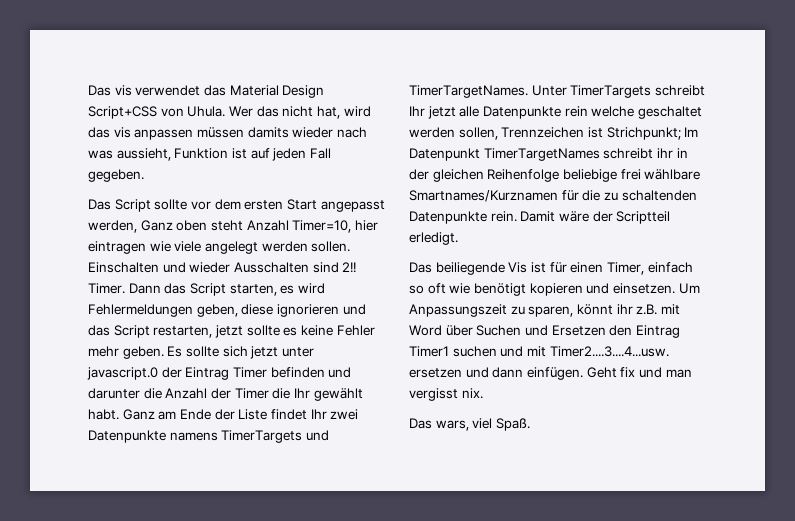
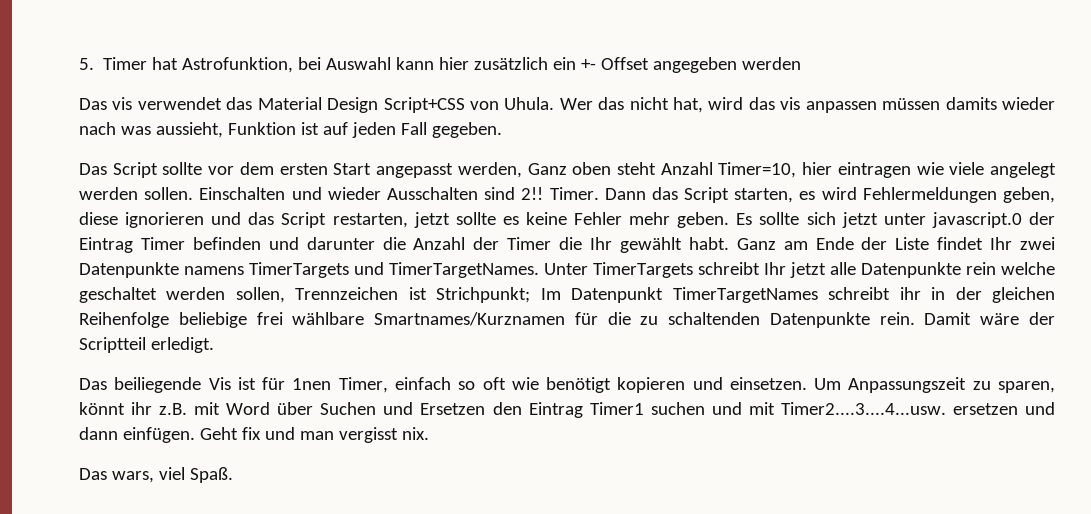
+ 5. Timer hat Astrofunktion, bei Auswahl kann hier zusätzlich ein +- Offset angegeben werden
- Das beiliegende Vis ist für einen Timer, einfach so oft wie benötigt kopieren und einsetzen.
+ Das beiliegende Vis ist für 1nen Timer, einfach so oft wie benötigt kopieren und einsetzen.

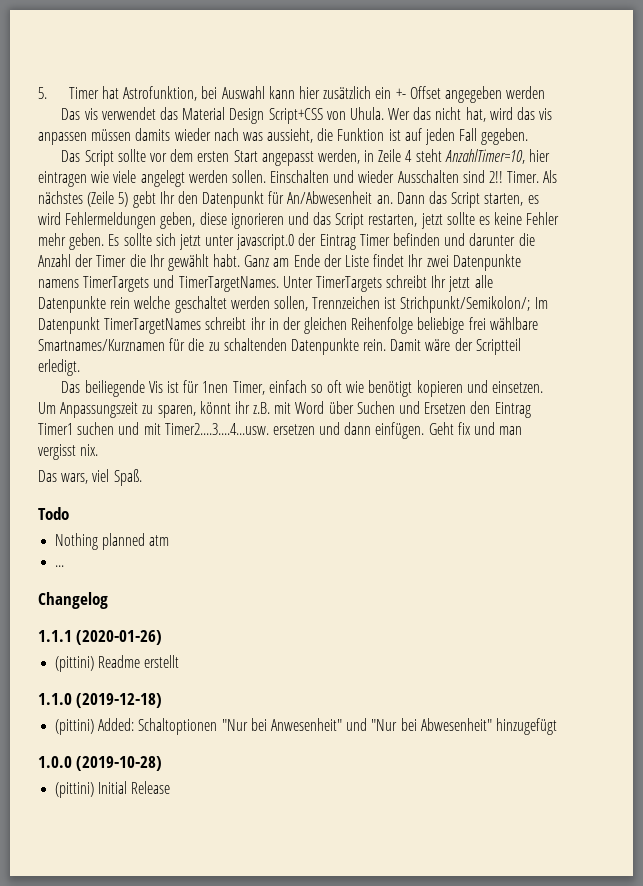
- Wer das nicht hat, wird das vis anpassen müssen damits wieder nach was aussieht, Funktion ist auf jeden Fall gegeben.
+ Wer das nicht hat, wird das vis anpassen müssen damits wieder nach was aussieht, die Funktion ist auf jeden Fall gegeben.
- Das Script sollte vor dem ersten Start angepasst werden, Ganz oben steht Anzahl Timer=10, hier eintragen wie viele angelegt werden sollen.
+ Das Script sollte vor dem ersten Start angepasst werden, in Zeile 4 steht AnzahlTimer=10, hier eintragen wie viele angelegt werden sollen.
+ Als nächstes (Zeile 5) gebt Ihr den Datenpunkt für An/Abwesenheit an.
- Unter TimerTargets schreibt Ihr jetzt alle Datenpunkte rein welche geschaltet werden sollen, Trennzeichen ist Strichpunkt; Im Datenpunkt TimerTargetNames schreibt ihr in der gleichen Reihenfolge beliebige frei wählbare Smartnames/Kurznamen für die zu schaltenden Datenpunkte rein.
+ Unter TimerTargets schreibt Ihr jetzt alle Datenpunkte rein welche geschaltet werden sollen, Trennzeichen ist Strichpunkt/Semikolon/; Im Datenpunkt TimerTargetNames schreibt ihr in der gleichen Reihenfolge beliebige frei wählbare Smartnames/Kurznamen für die zu schaltenden Datenpunkte rein.
+ Todo
+ Nothing planned atm
+ ...
+ Changelog
+ 1.1.1 (2020-01-26)
+ (pittini) Readme erstellt
+ 1.1.0 (2019-12-18)
+ (pittini) Added: Schaltoptionen "Nur bei Anwesenheit" und "Nur bei Abwesenheit" hinzugefügt
+ 1.0.0 (2019-10-28)
+ (pittini) Initial Release

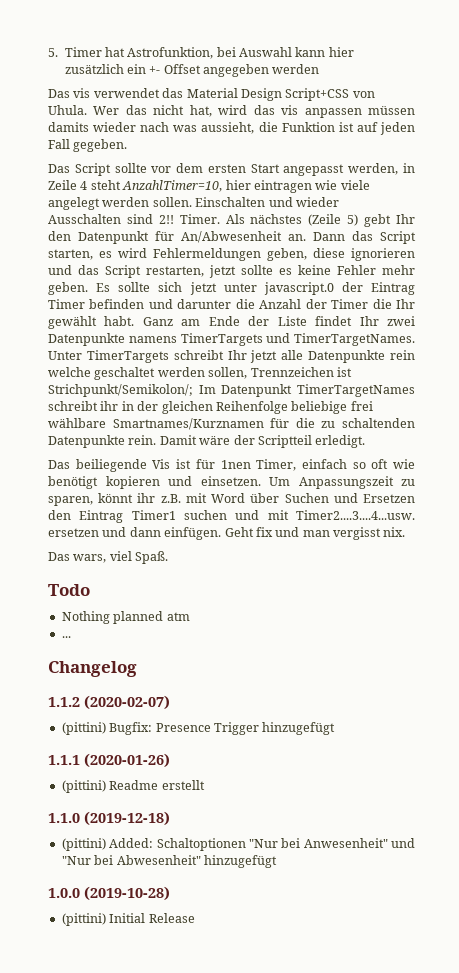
+ 1.1.2 (2020-02-07)
+ (pittini) Bugfix: Presence Trigger hinzugefügt

